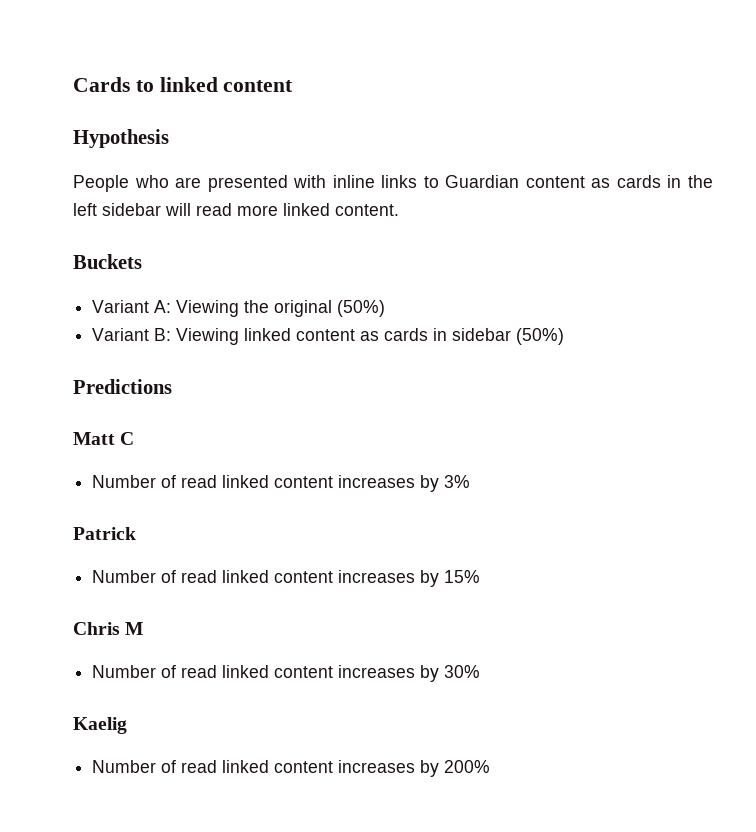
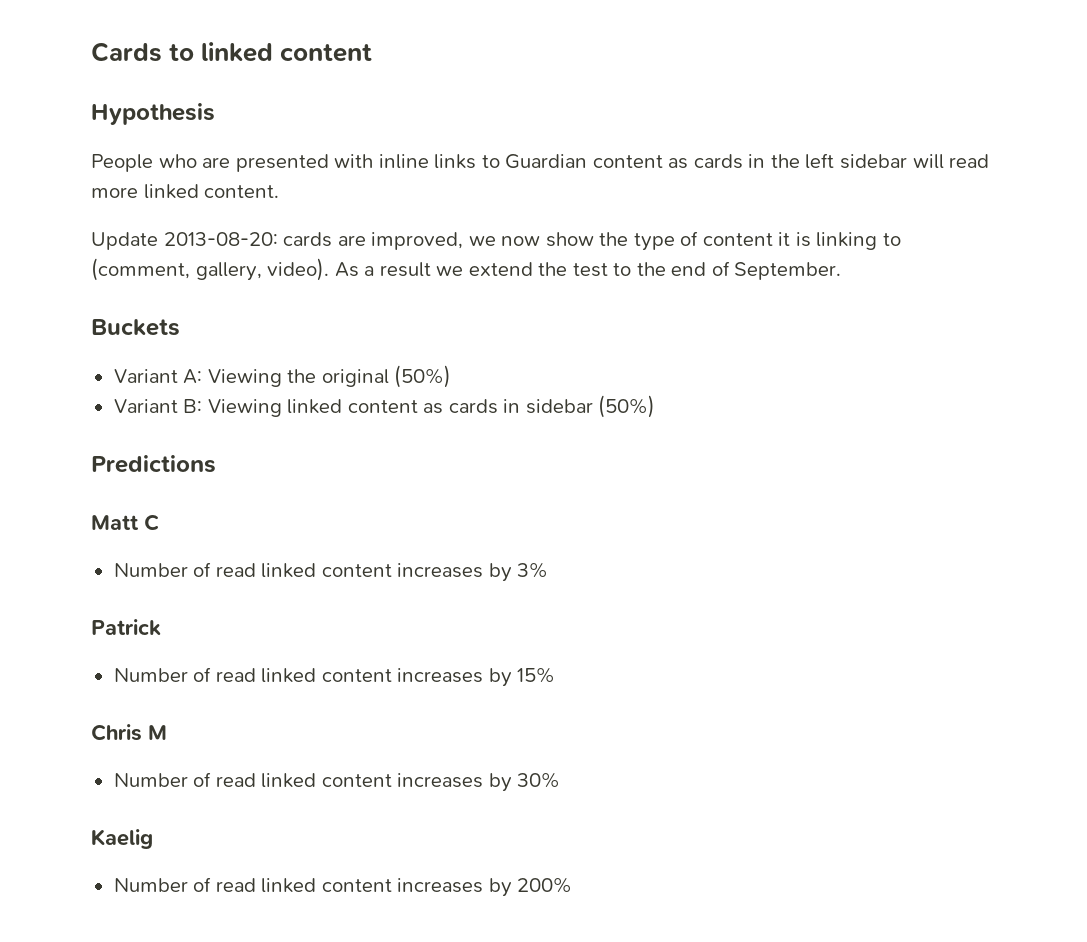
+ Update 2013-08-20: cards are improved, we now show the type of content it is linking to (comment, gallery, video). As a result we extend the test to the end of September.

